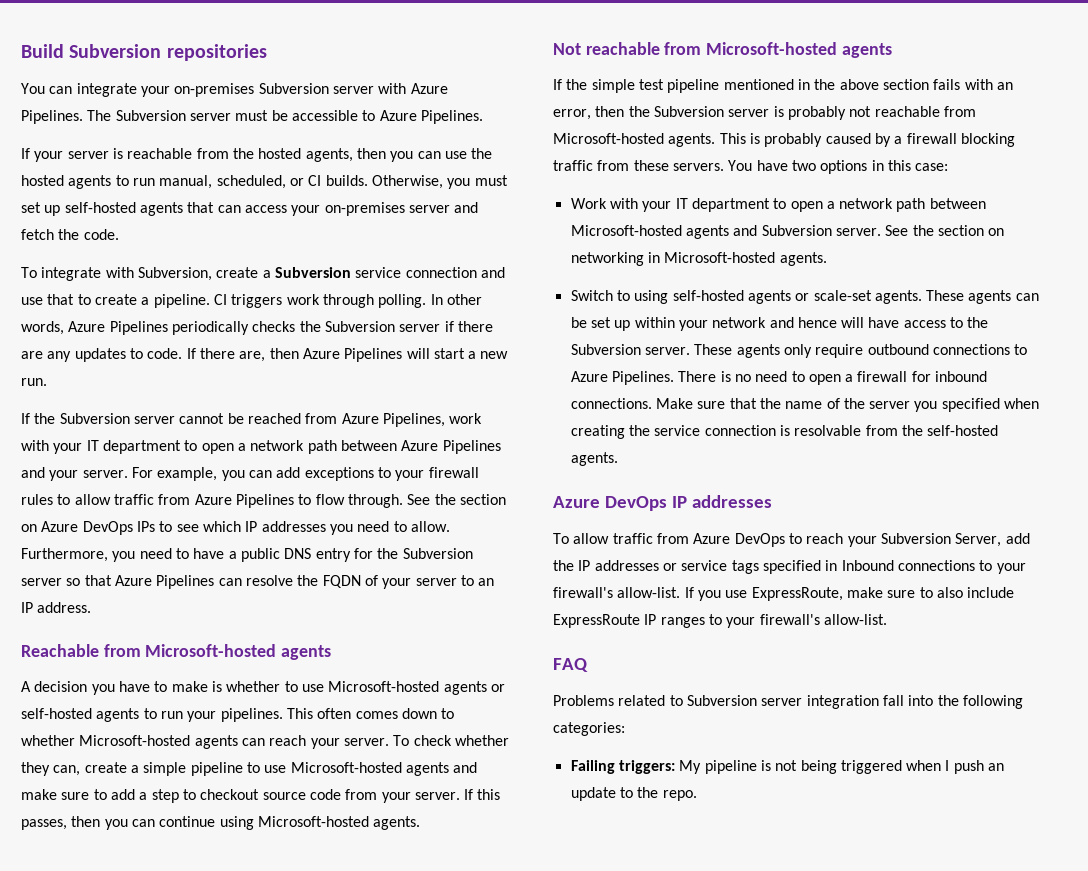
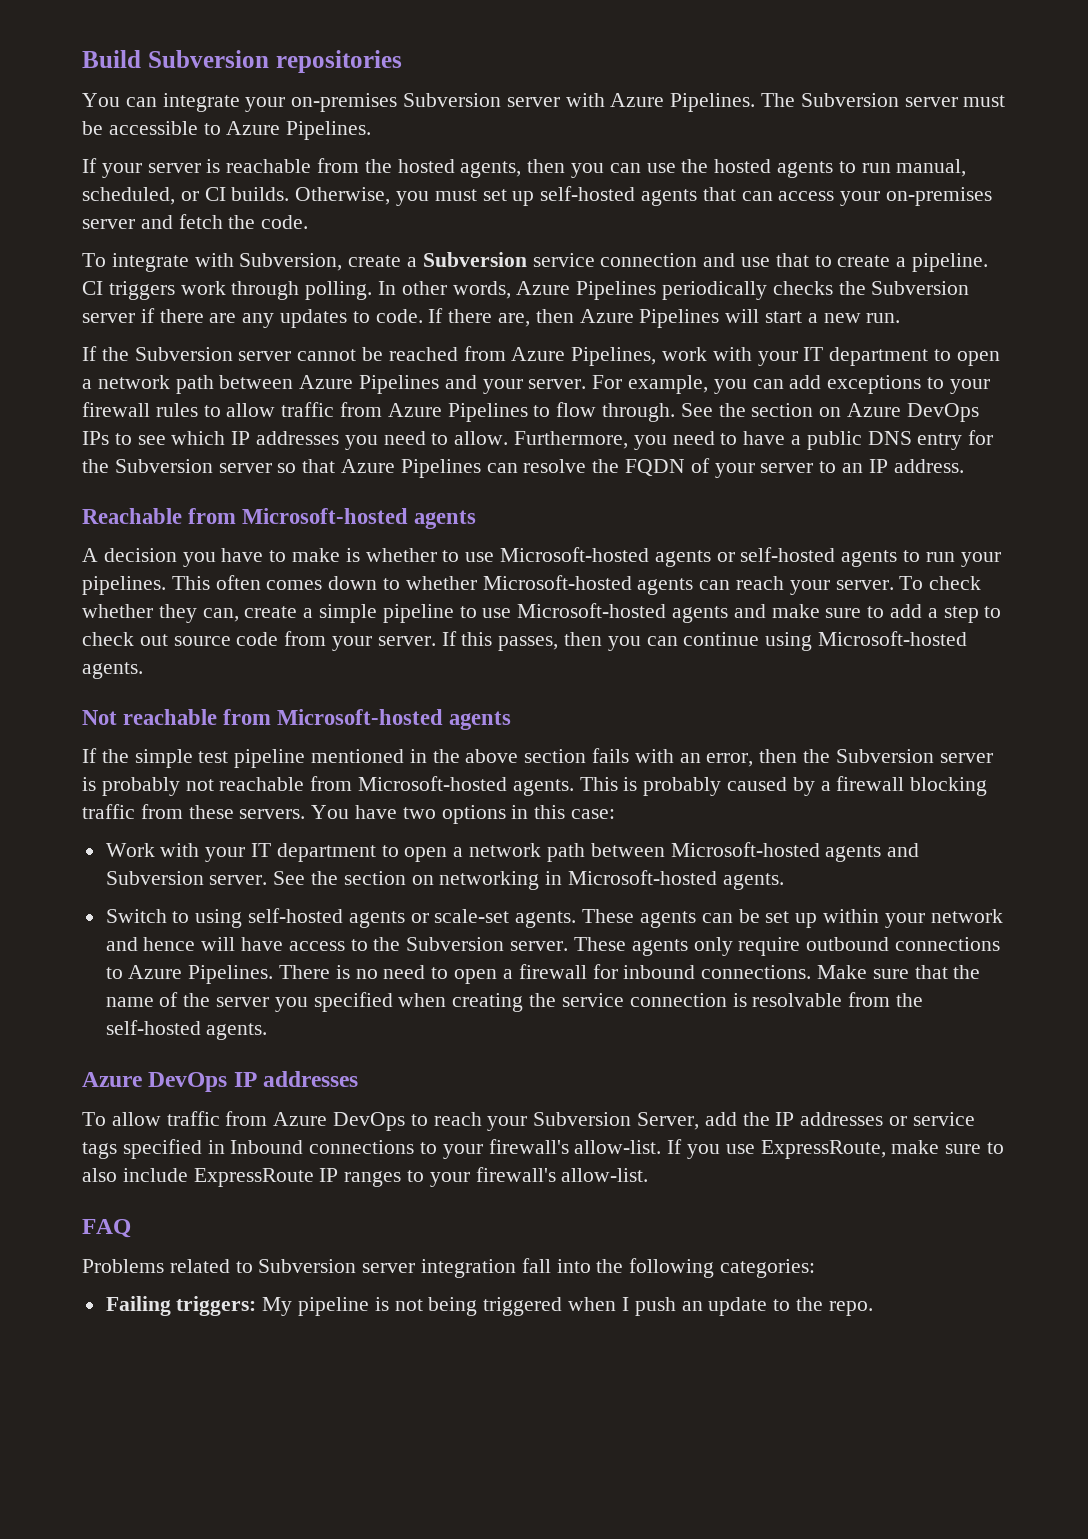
- To check whether they can, create a simple pipeline to use Microsoft-hosted agents and make sure to add a step to checkout source code from your server.
+ To check whether they can, create a simple pipeline to use Microsoft-hosted agents and make sure to add a step to check out source code from your server.

